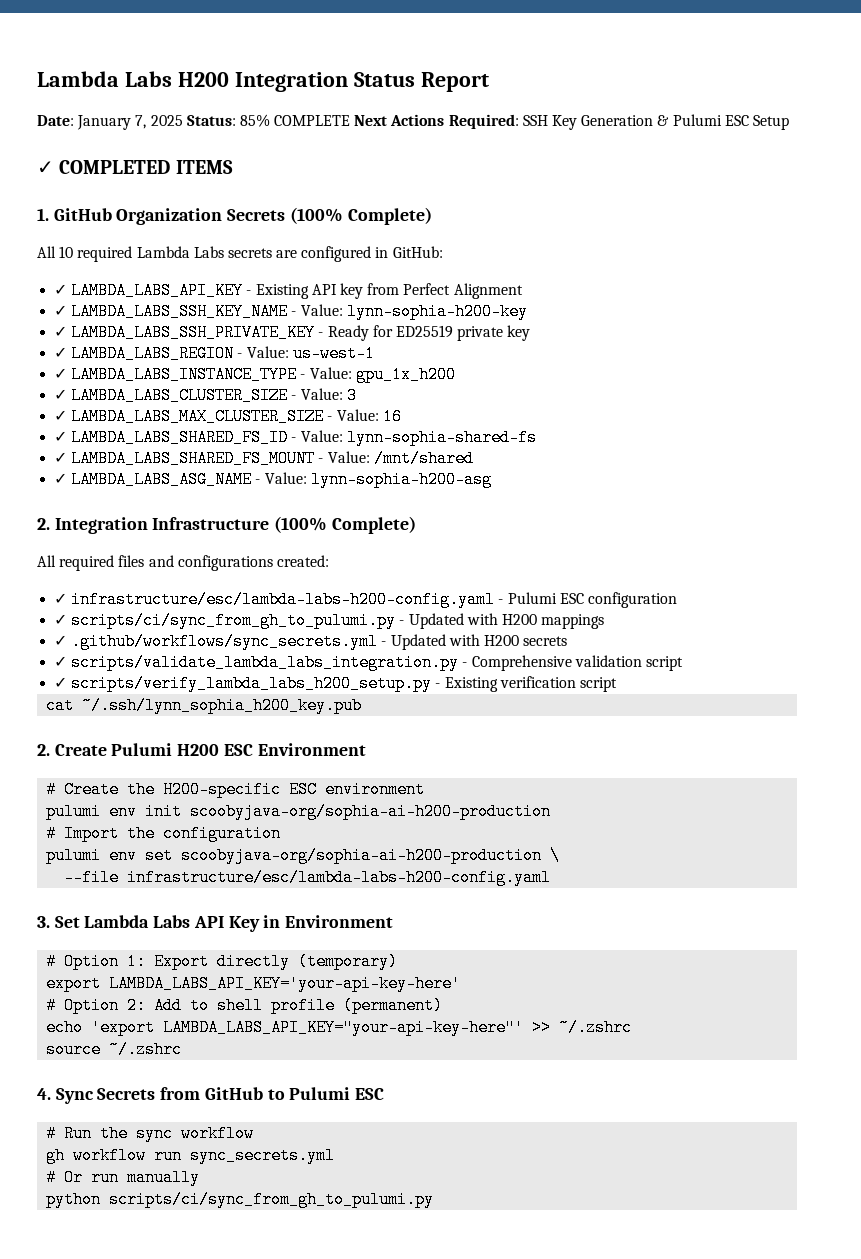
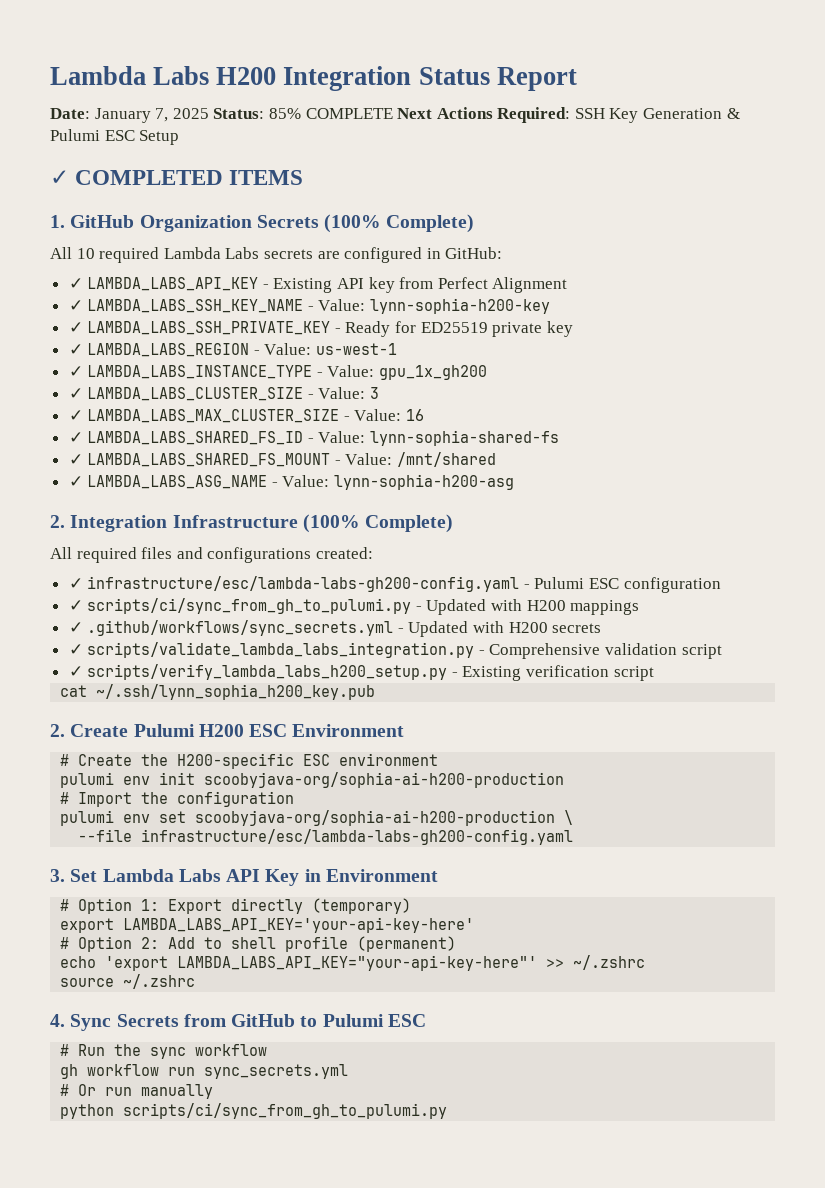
- ✓ LAMBDA_LABS_INSTANCE_TYPE - Value: gpu_1x_h200
+ ✓ LAMBDA_LABS_INSTANCE_TYPE - Value: gpu_1x_gh200
- ✓ infrastructure/esc/lambda-labs-h200-config.yaml - Pulumi ESC configuration
+ ✓ infrastructure/esc/lambda-labs-gh200-config.yaml - Pulumi ESC configuration
- --file infrastructure/esc/lambda-labs-h200-config.yaml
+ --file infrastructure/esc/lambda-labs-gh200-config.yaml

